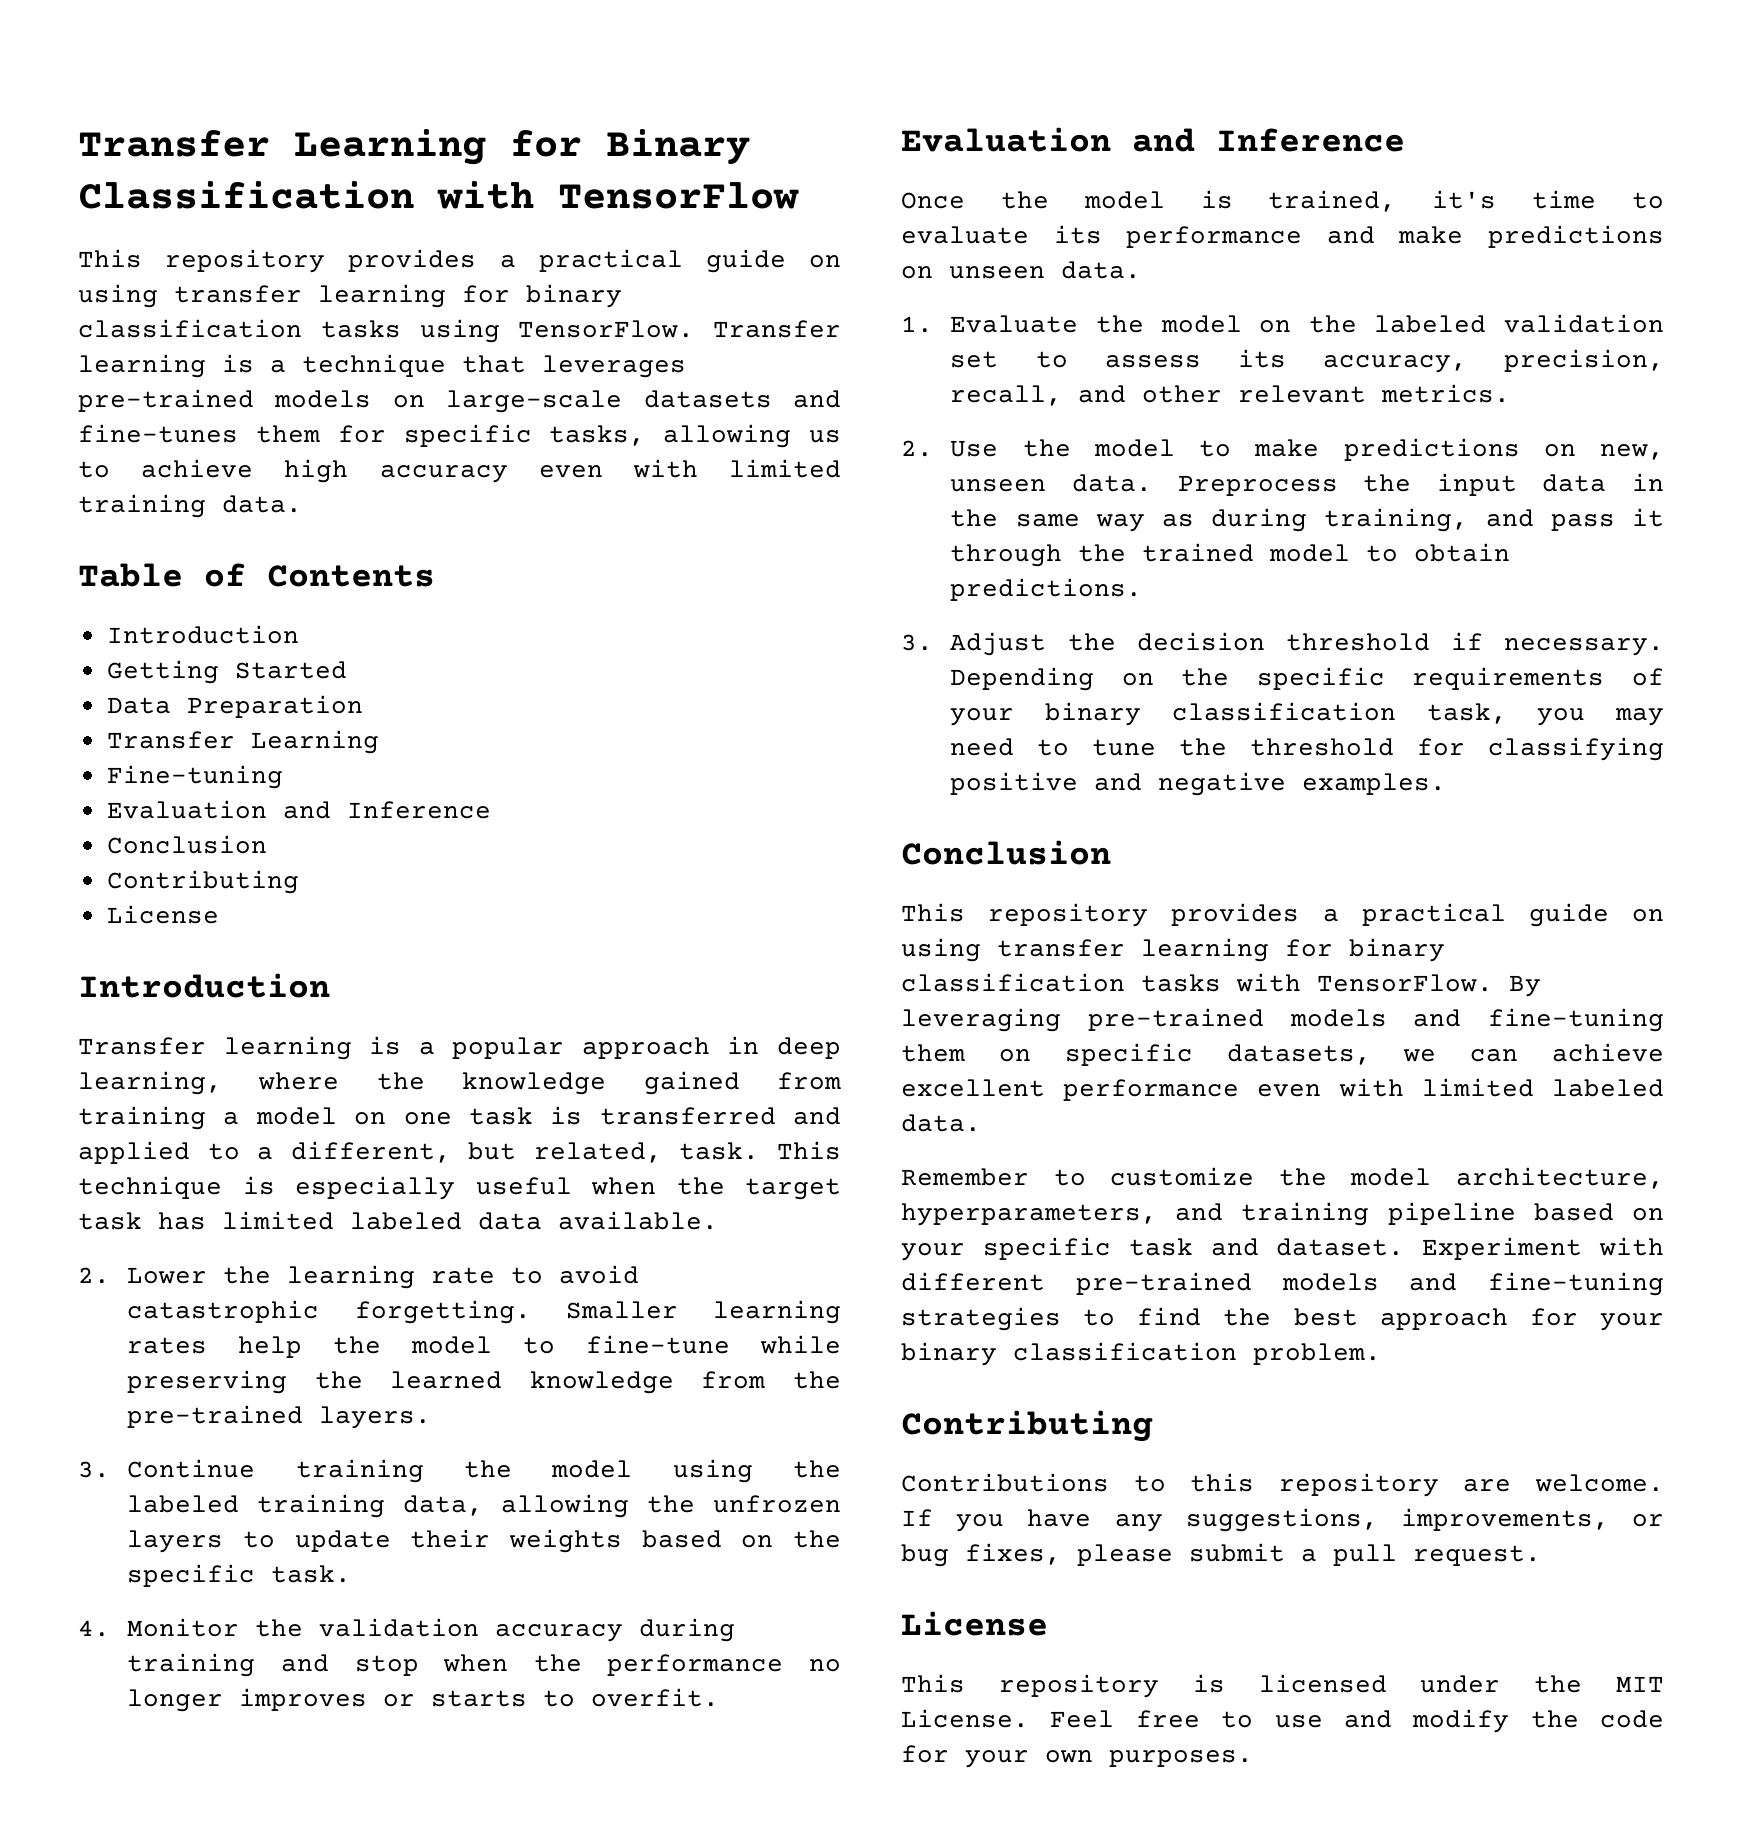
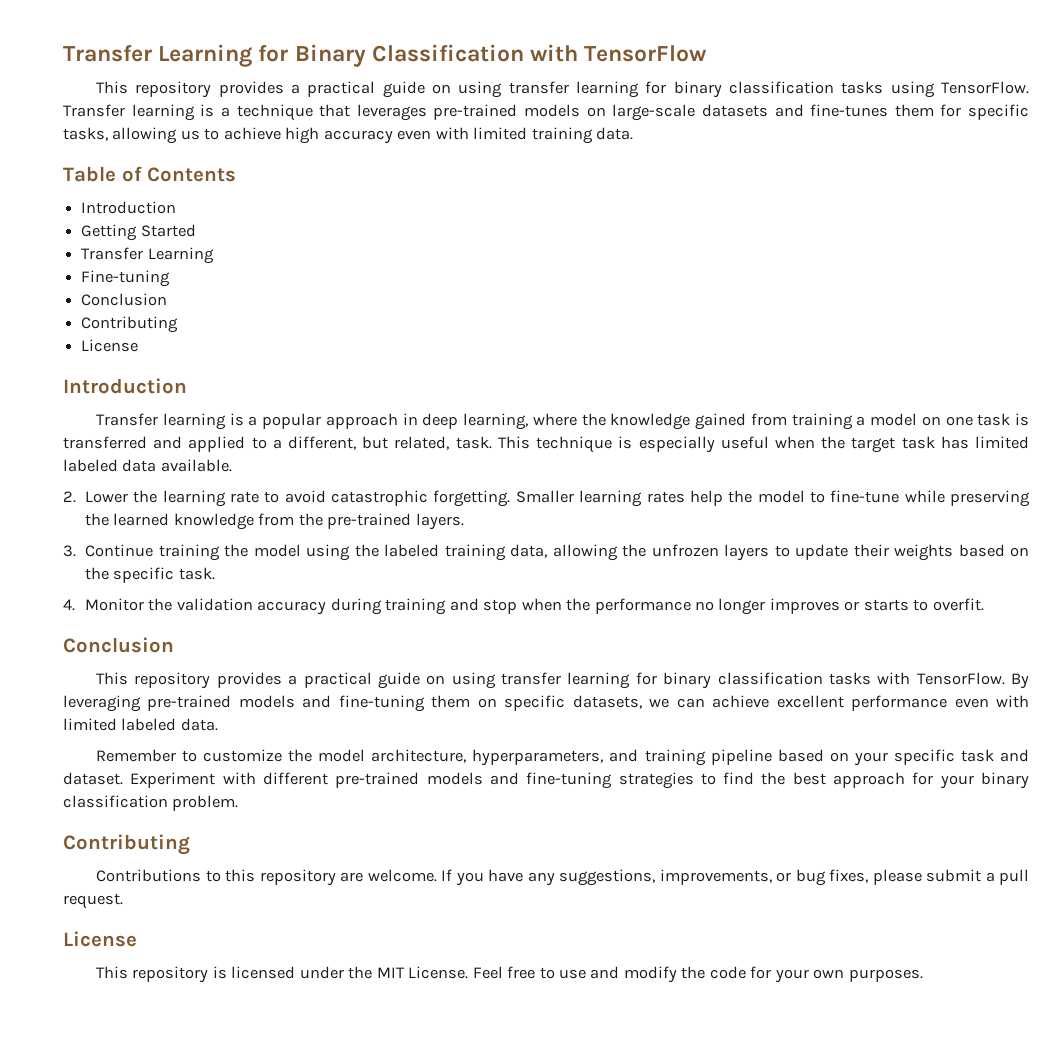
- Data Preparation
  Fine-tuning
- Evaluation and Inference
  4. Monitor the validation accuracy during training and stop when the performance no longer improves or starts to overfit.
- Evaluation and Inference
- Once the model is trained, it's time to evaluate its performance and make predictions on unseen data.
- 1. Evaluate the model on the labeled validation set to assess its accuracy, precision, recall, and other relevant metrics.
- 2. Use the model to make predictions on new, unseen data. Preprocess the input data in the same way as during training, and pass it through the trained model to obtain predictions.
- 3. Adjust the decision threshold if necessary. Depending on the specific requirements of your binary classification task, you may need to tune the threshold for classifying positive and negative examples.

